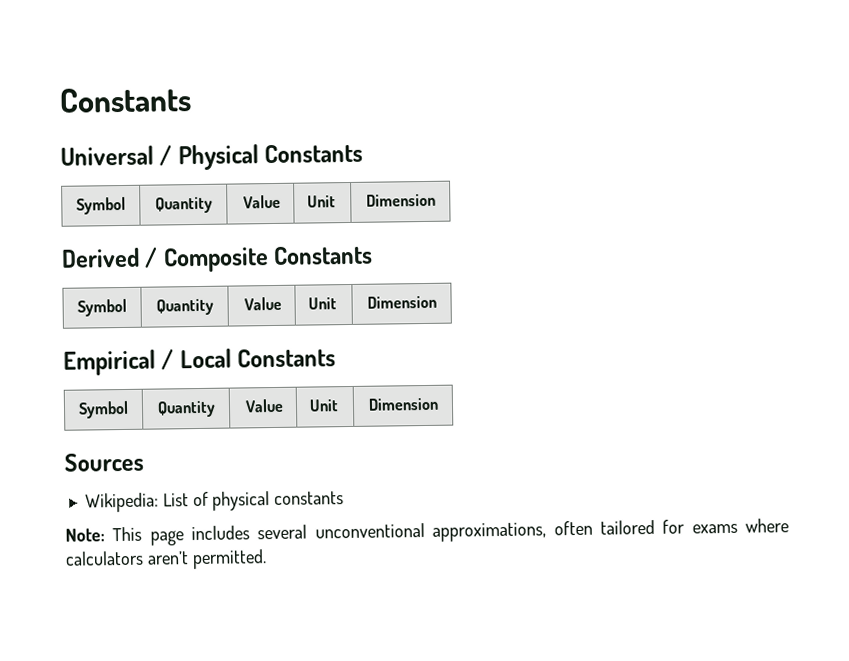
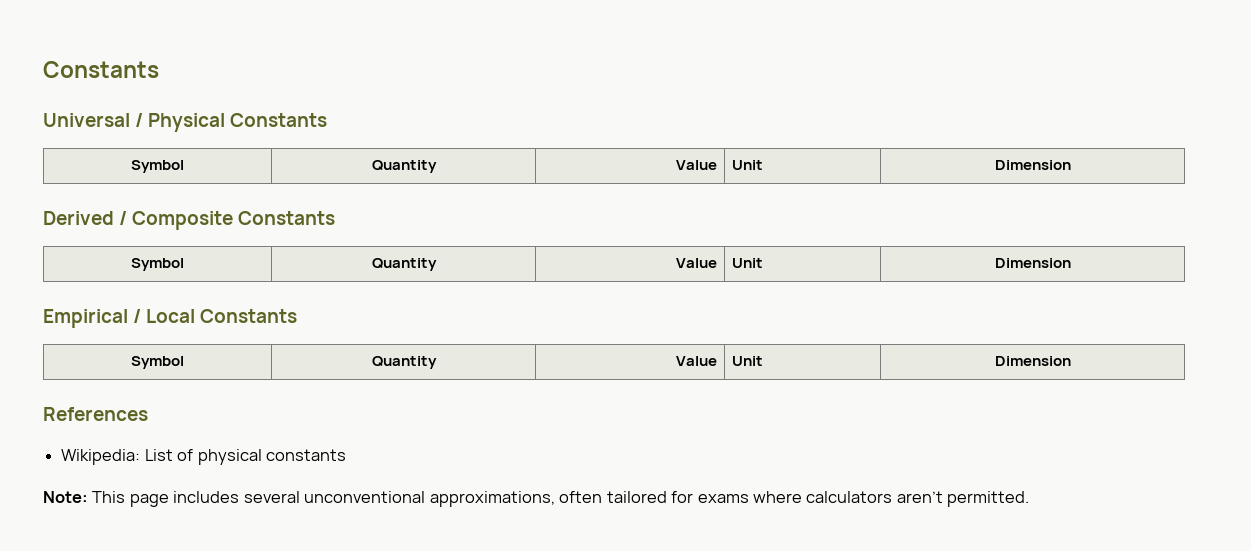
- Sources
+ References

